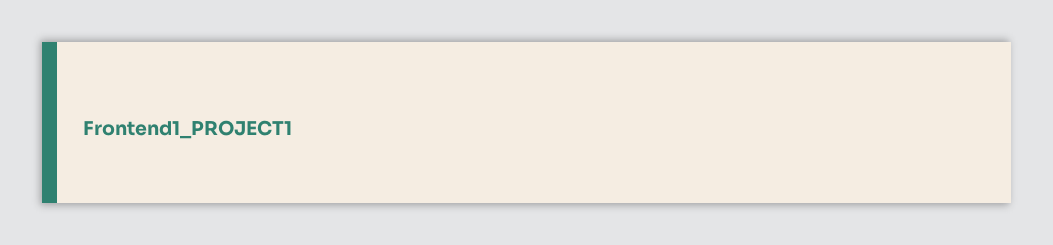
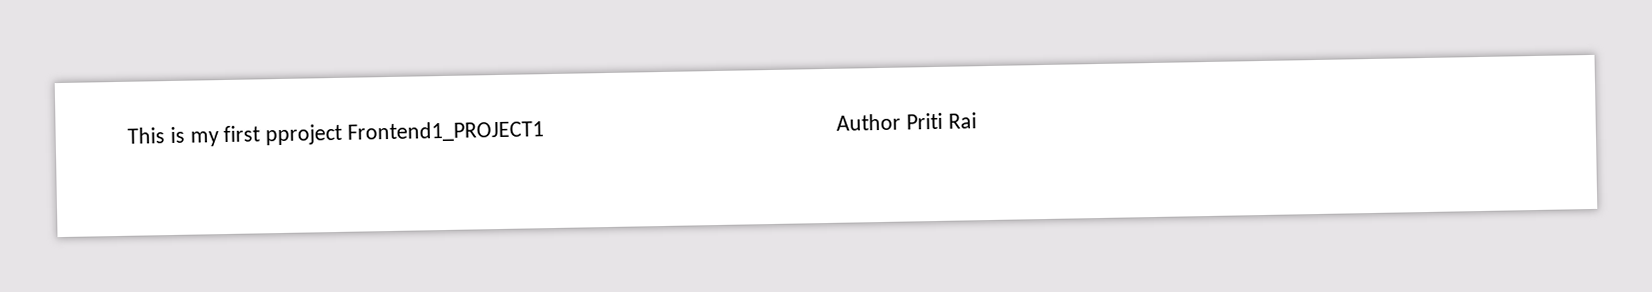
- Frontend1_PROJECT1
+ This is my first pproject Frontend1_PROJECT1
+ Author Priti Rai

